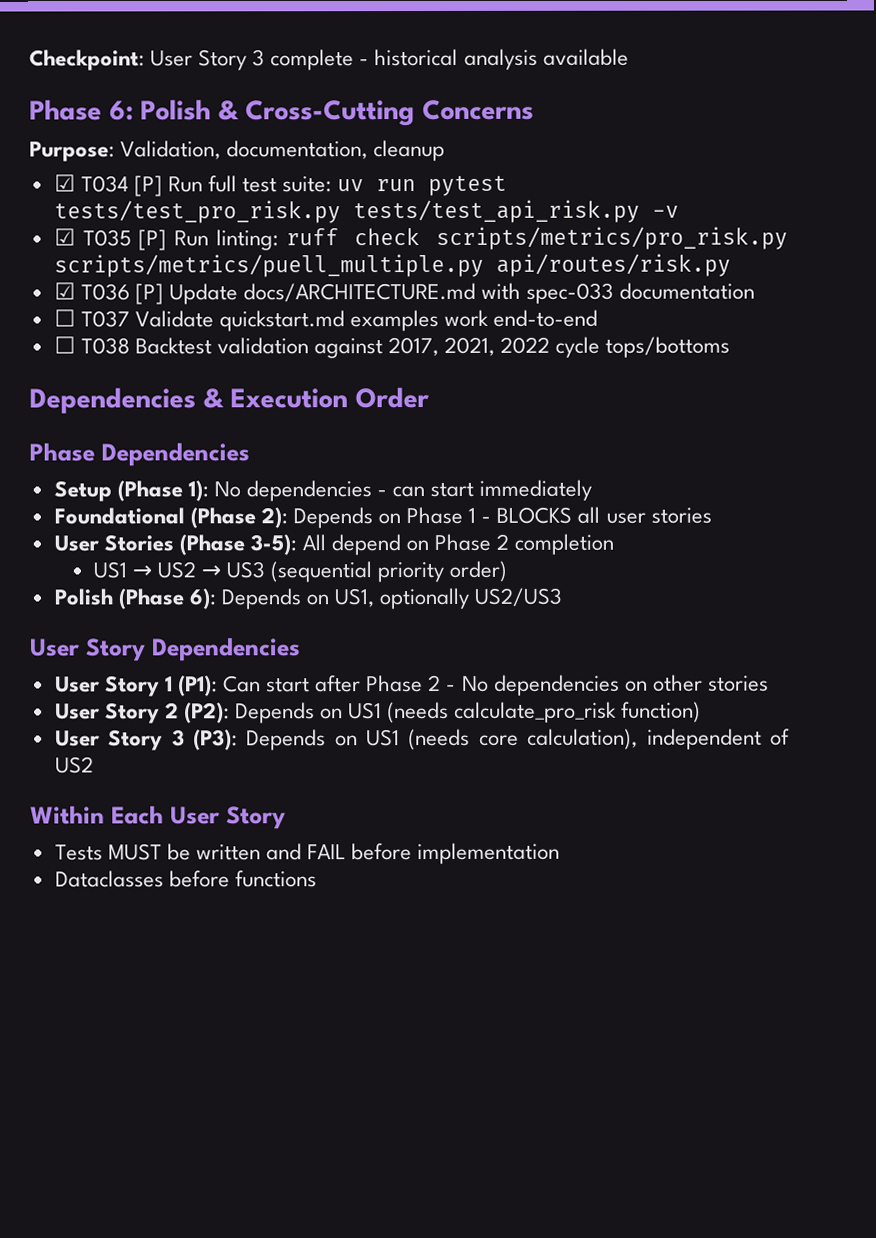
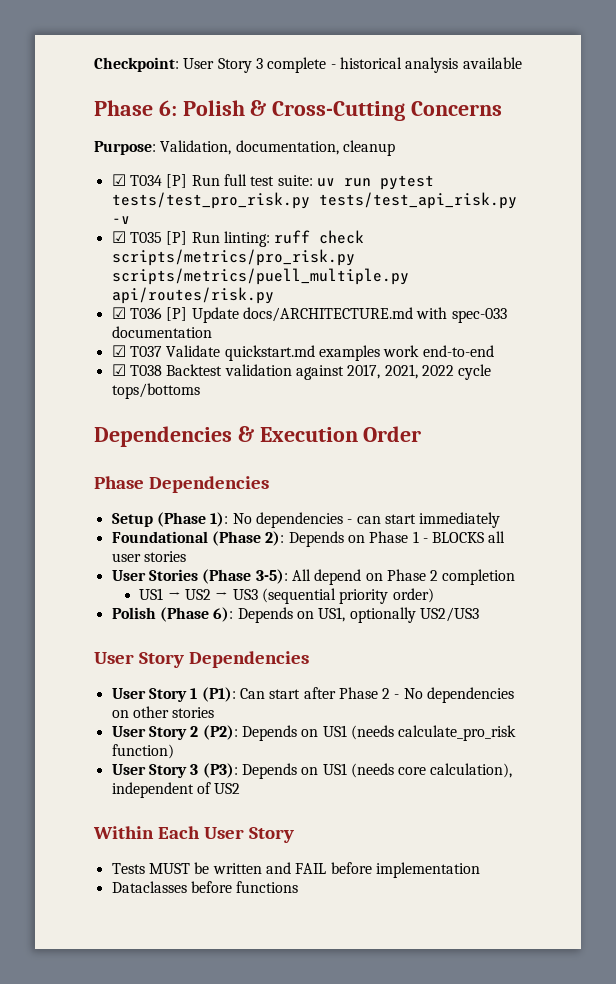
- ☐ T037 Validate quickstart.md examples work end-to-end
+ ☑ T037 Validate quickstart.md examples work end-to-end
- ☐ T038 Backtest validation against 2017, 2021, 2022 cycle tops/bottoms
+ ☑ T038 Backtest validation against 2017, 2021, 2022 cycle tops/bottoms

